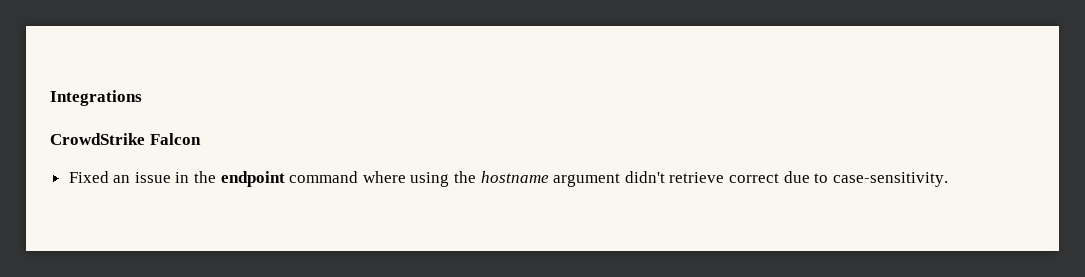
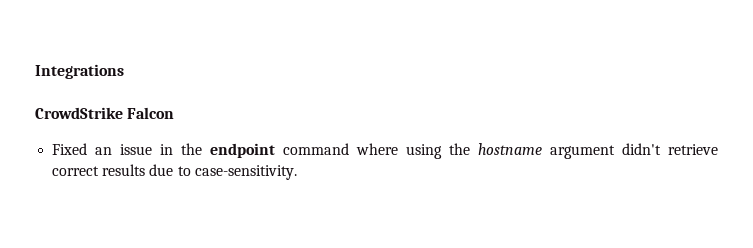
- Fixed an issue in the endpoint command where using the hostname argument didn't retrieve correct due to case-sensitivity.
+ Fixed an issue in the endpoint command where using the hostname argument didn't retrieve correct results due to case-sensitivity.

